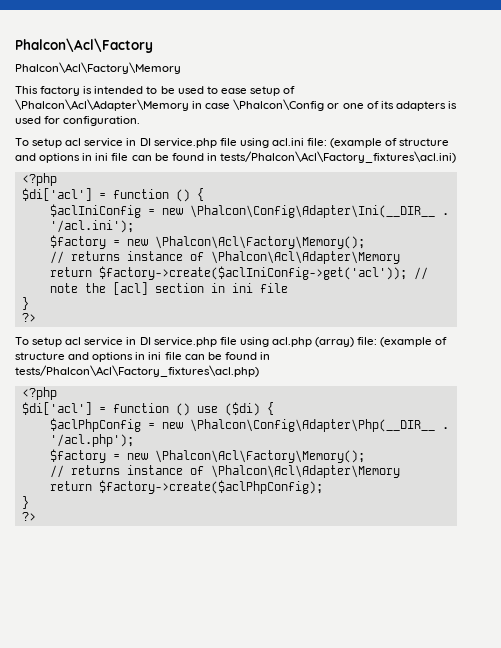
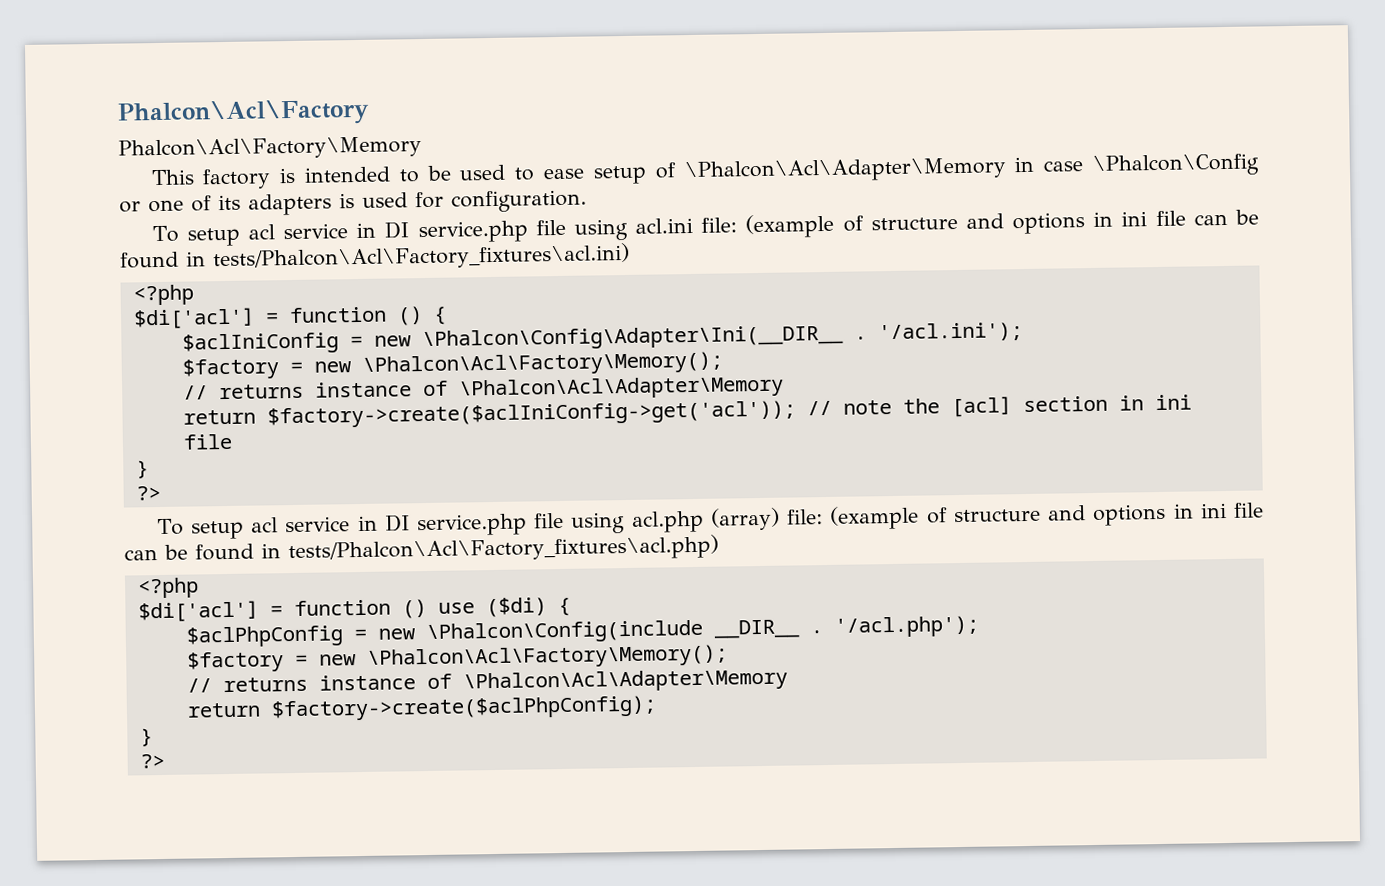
- $aclPhpConfig = new \Phalcon\Config\Adapter\Php(__DIR__ .
+ $aclPhpConfig = new \Phalcon\Config(include __DIR__ .

